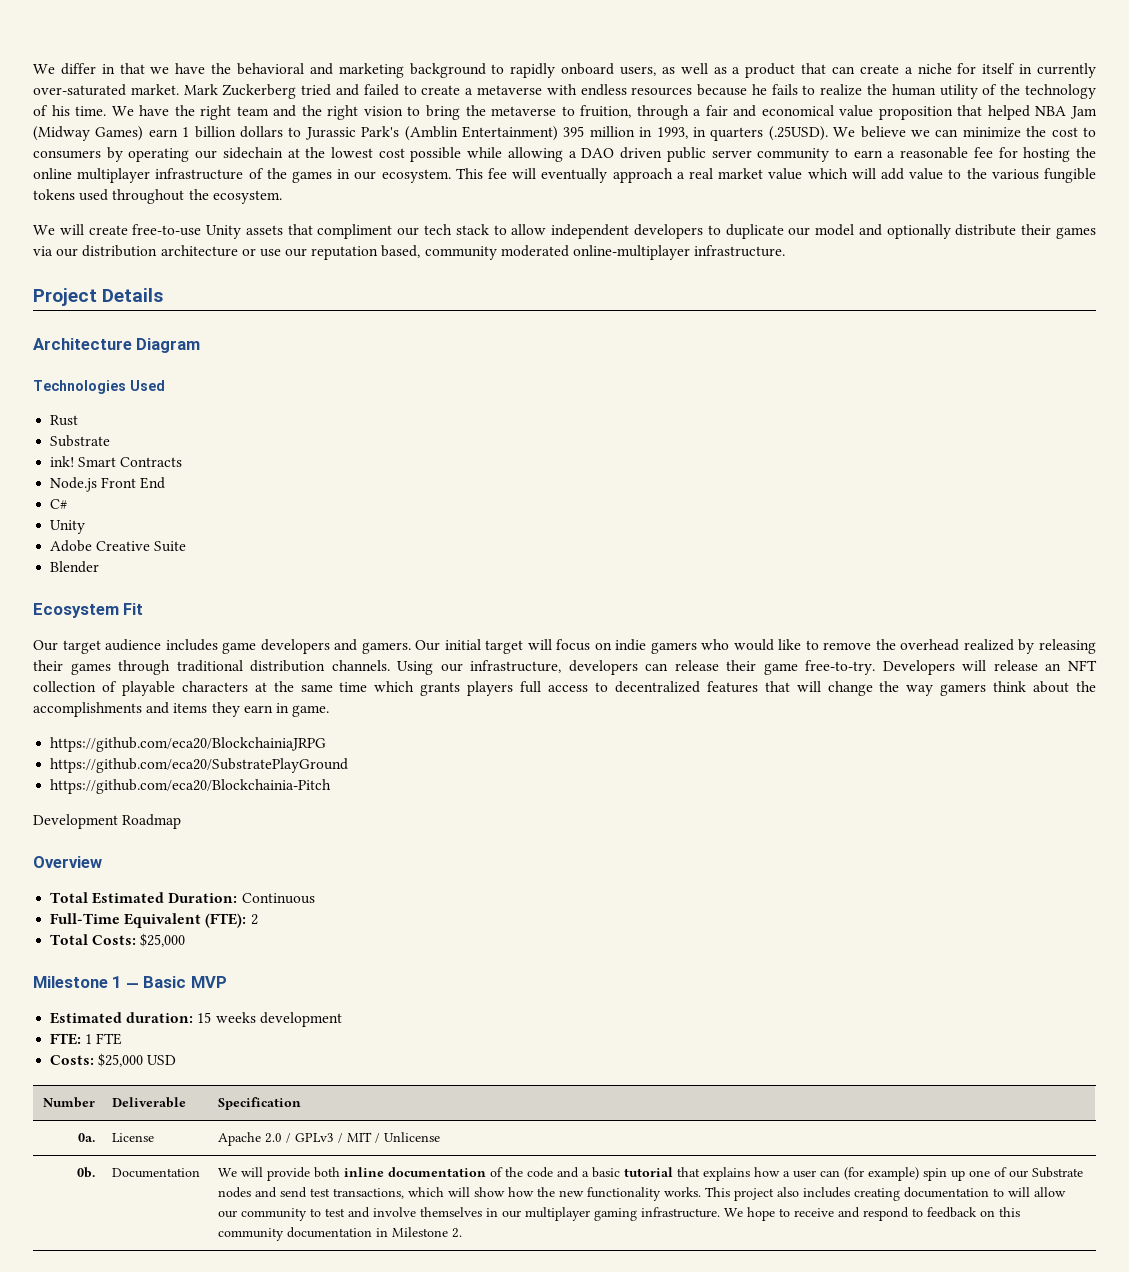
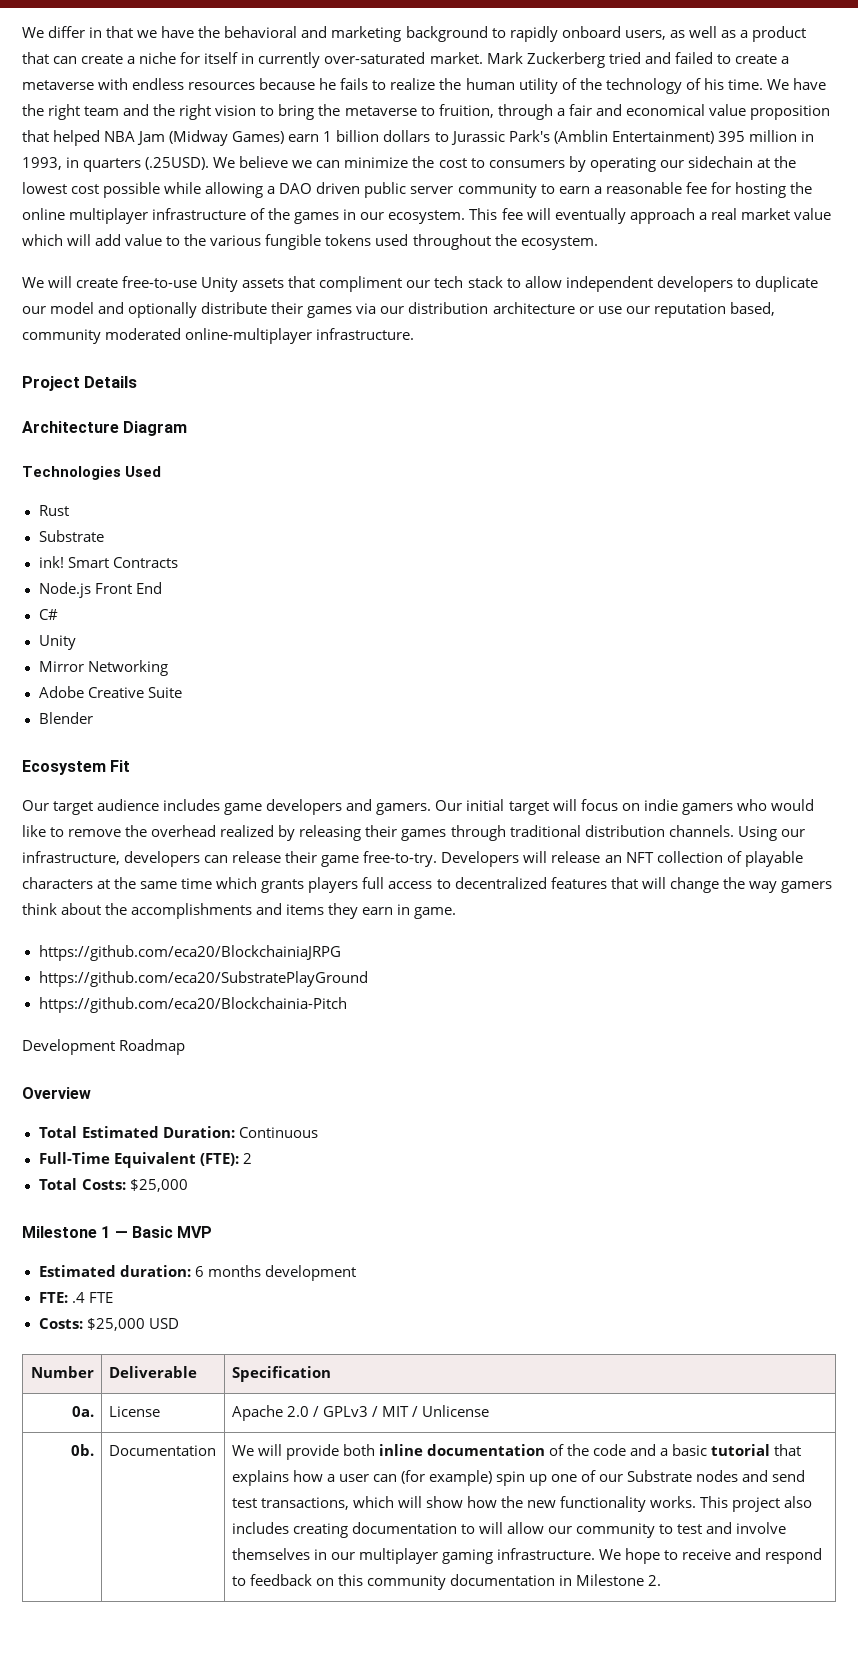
+ Mirror Networking
- Estimated duration: 15 weeks development
+ Estimated duration: 6 months development
- FTE: 1 FTE
+ FTE: .4 FTE

